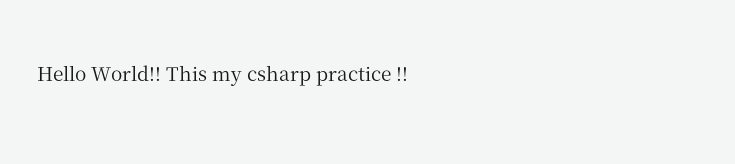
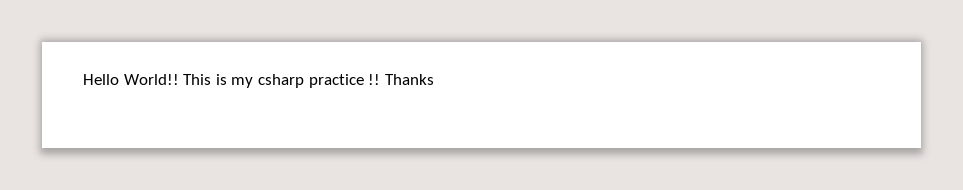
- This my csharp practice !!
+ This is my csharp practice !!
+ Thanks

